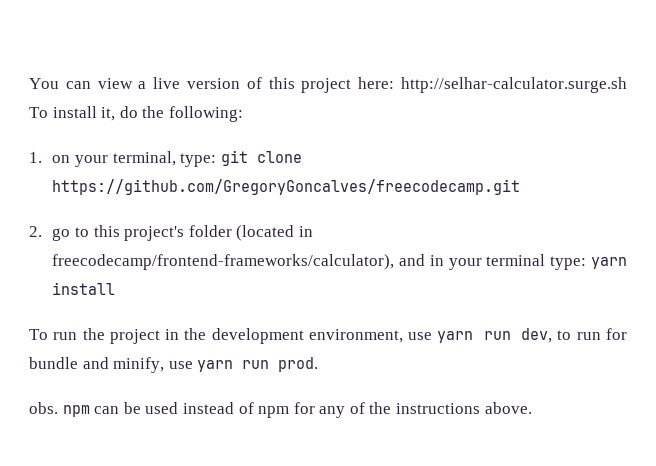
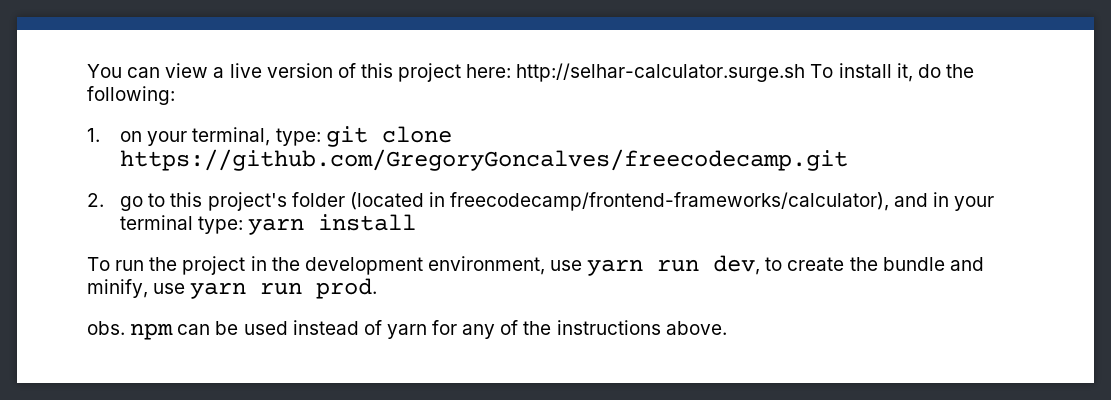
- To run the project in the development environment, use yarn run dev, to run for bundle and minify, use yarn run prod.
+ To run the project in the development environment, use yarn run dev, to create the bundle and minify, use yarn run prod.
- obs. npm can be used instead of npm for any of the instructions above.
+ obs. npm can be used instead of yarn for any of the instructions above.

